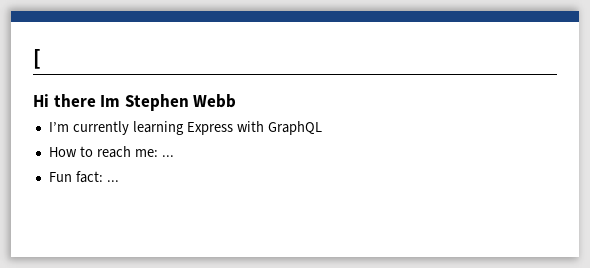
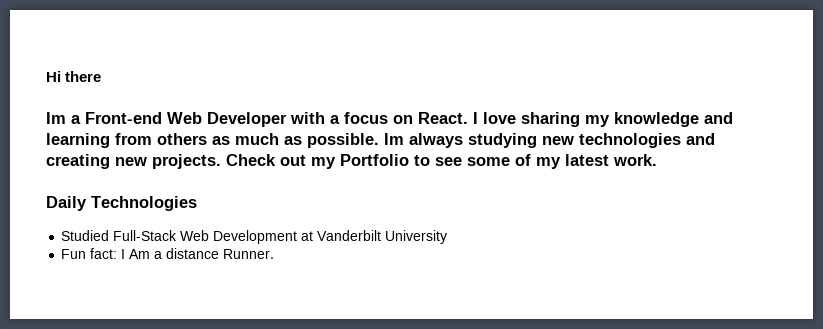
- [
- Hi there Im Stephen Webb
- I’m currently learning Express with GraphQL
- How to reach me: ...
- Fun fact: ...
+ Hi there
+ Im a Front-end Web Developer with a focus on React. I love sharing my knowledge and learning from others as much as possible. Im always studying new technologies and creating new projects. Check out my Portfolio to see some of my latest work.
+ Daily Technologies
+ Studied Full-Stack Web Development at Vanderbilt University
+ Fun fact: I Am a distance Runner.

